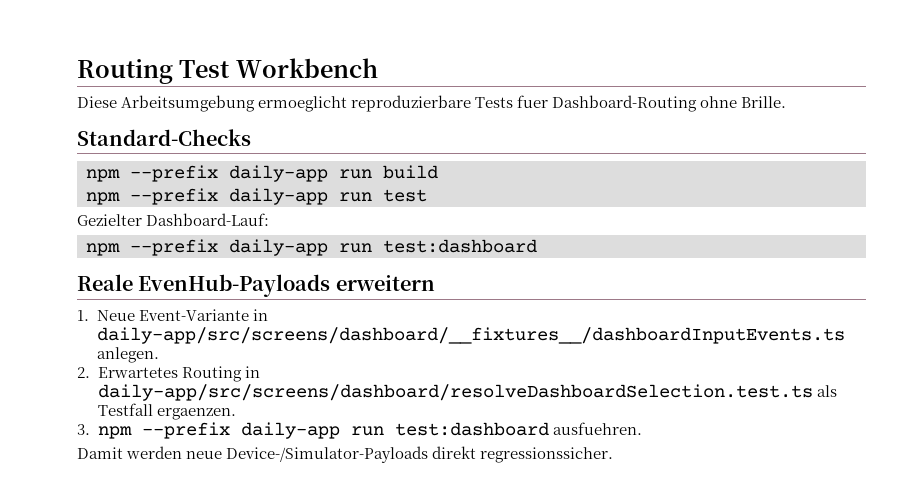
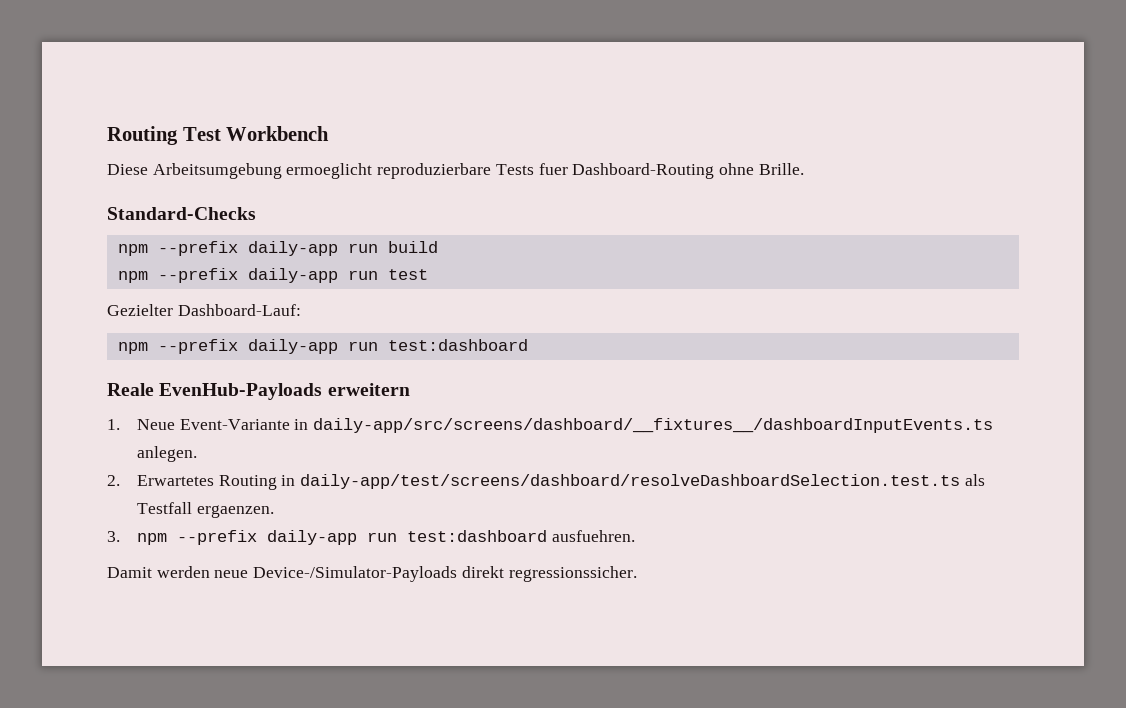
- 2. Erwartetes Routing in daily-app/src/screens/dashboard/resolveDashboardSelection.test.ts als Testfall ergaenzen.
+ 2. Erwartetes Routing in daily-app/test/screens/dashboard/resolveDashboardSelection.test.ts als Testfall ergaenzen.

